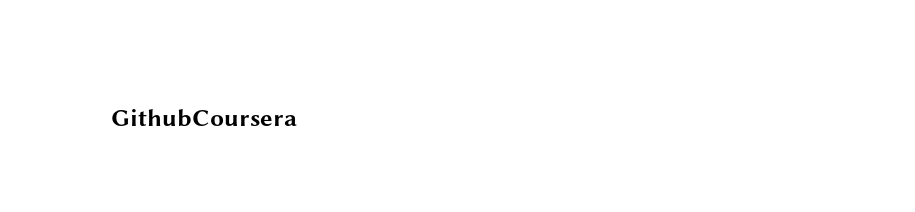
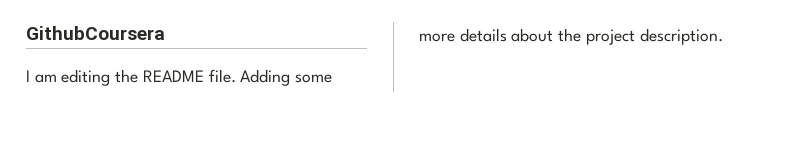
+ I am editing the README file. Adding some more details about the project description.

